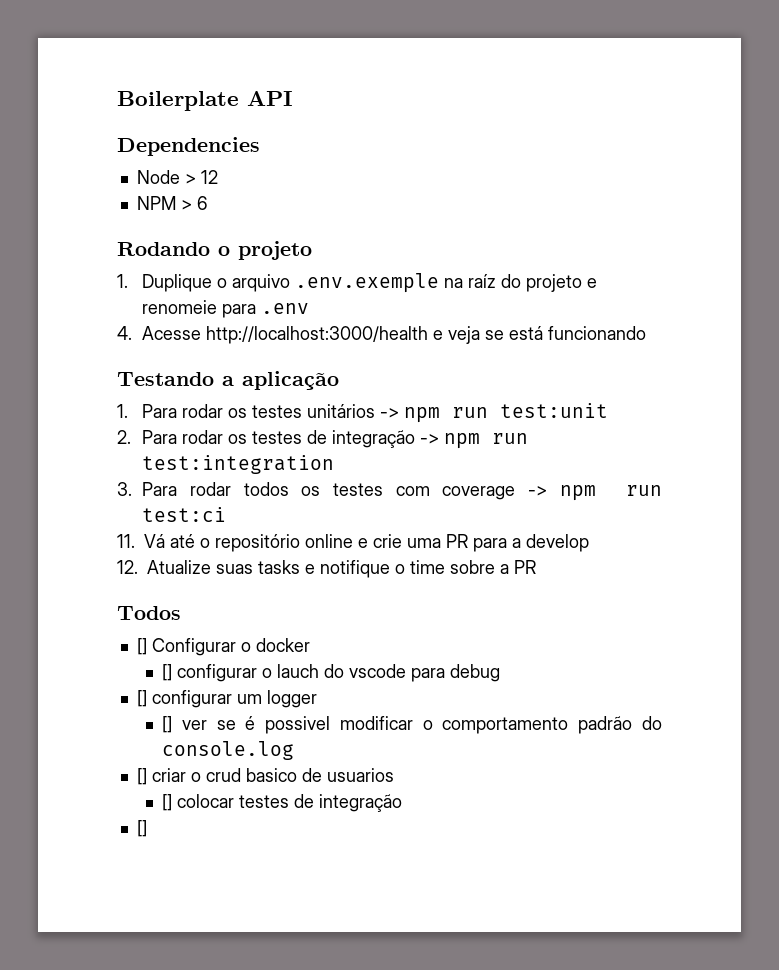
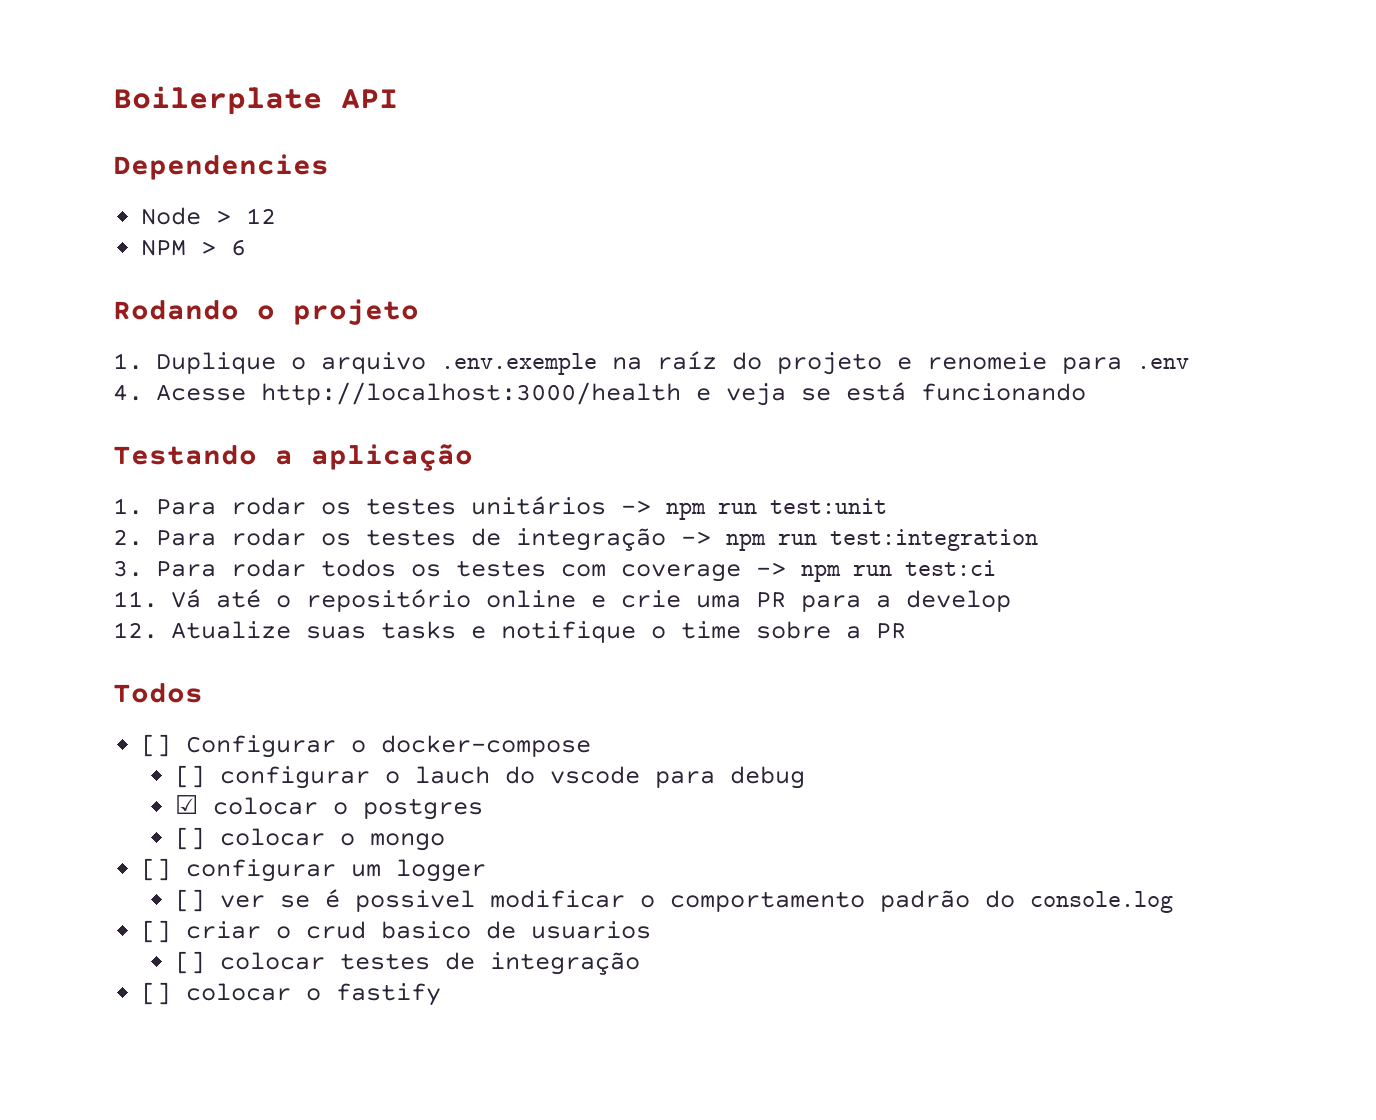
- [] Configurar o docker
+ [] Configurar o docker-compose
+ ☑ colocar o postgres
+ [] colocar o mongo
  [] colocar testes de integração
- []
+ [] colocar o fastify

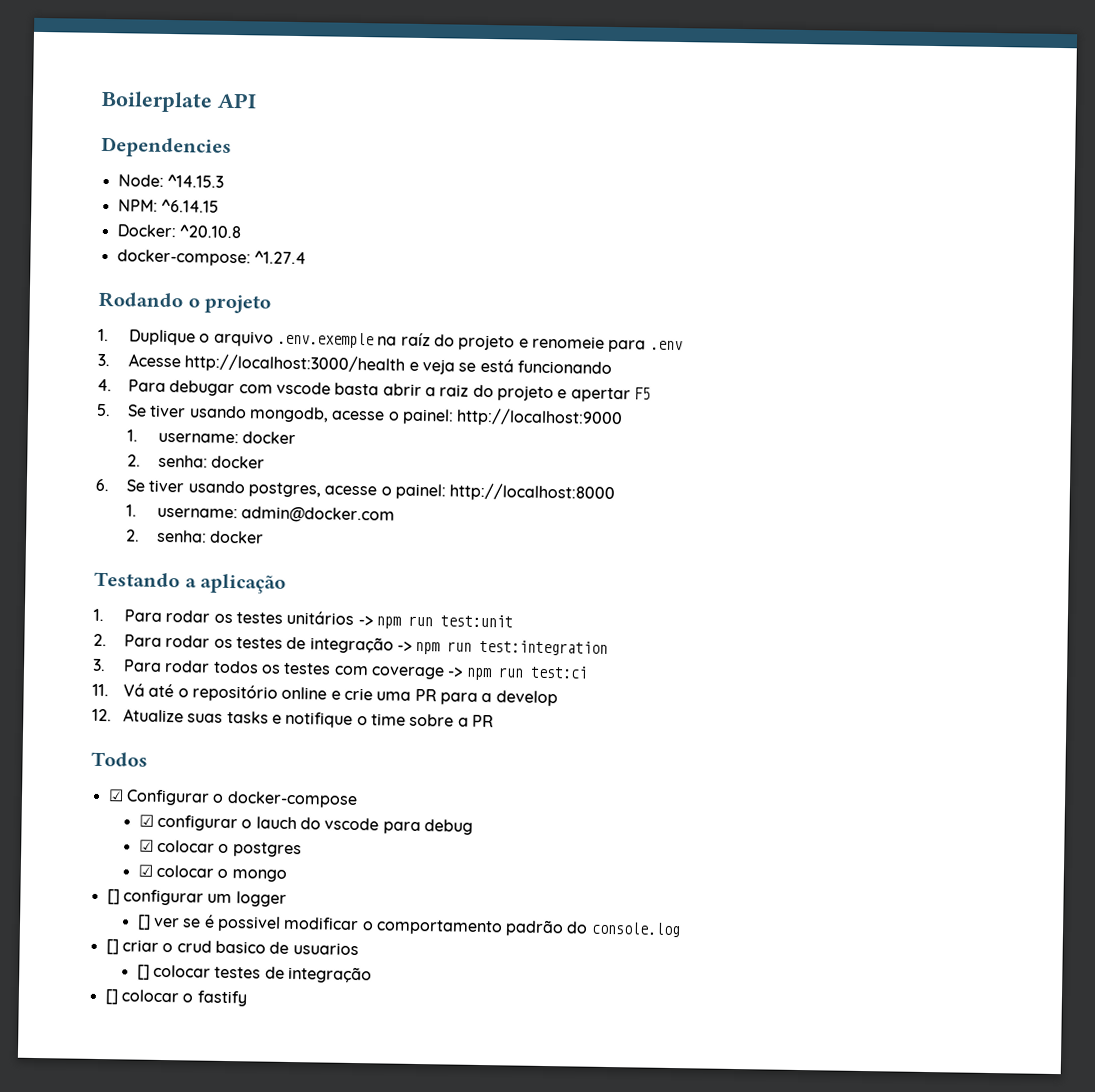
- Node > 12
- NPM > 6
+ Node: ^14.15.3
+ NPM: ^6.14.15
+ Docker: ^20.10.8
+ docker-compose: ^1.27.4
- 4. Acesse http://localhost:3000/health e veja se está funcionando
+ 3. Acesse http://localhost:3000/health e veja se está funcionando
+ 4. Para debugar com vscode basta abrir a raiz do projeto e apertar F5
+ 5. Se tiver usando mongodb, acesse o painel: http://localhost:9000
+ 1. username: docker
+ 2. senha: docker
+ 6. Se tiver usando postgres, acesse o painel: http://localhost:8000
+ 1. username: admin@docker.com
+ 2. senha: docker
- [] Configurar o docker-compose
+ ☑ Configurar o docker-compose
- [] configurar o lauch do vscode para debug
+ ☑ configurar o lauch do vscode para debug
- [] colocar o mongo
+ ☑ colocar o mongo

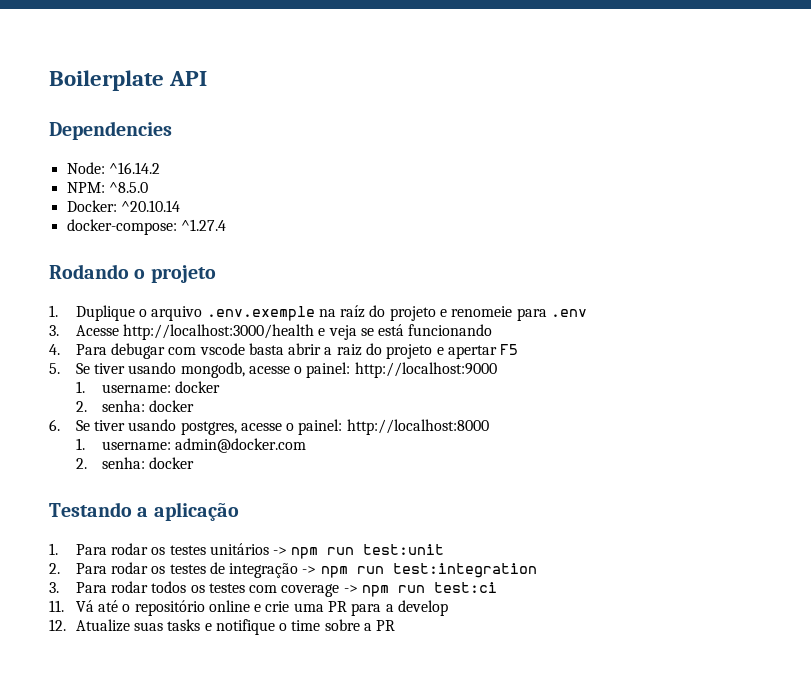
- Node: ^14.15.3
+ Node: ^16.14.2
- NPM: ^6.14.15
+ NPM: ^8.5.0
- Docker: ^20.10.8
+ Docker: ^20.10.14
- Todos
- ☑ Configurar o docker-compose
- ☑ configurar o lauch do vscode para debug
- ☑ colocar o postgres
- ☑ colocar o mongo
- [] configurar um logger
- [] ver se é possivel modificar o comportamento padrão do console.log
- [] criar o crud basico de usuarios
- [] colocar testes de integração
- [] colocar o fastify

